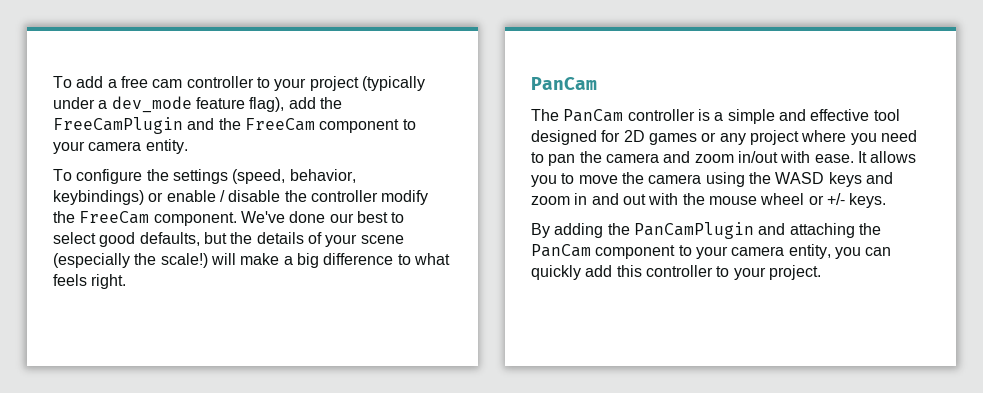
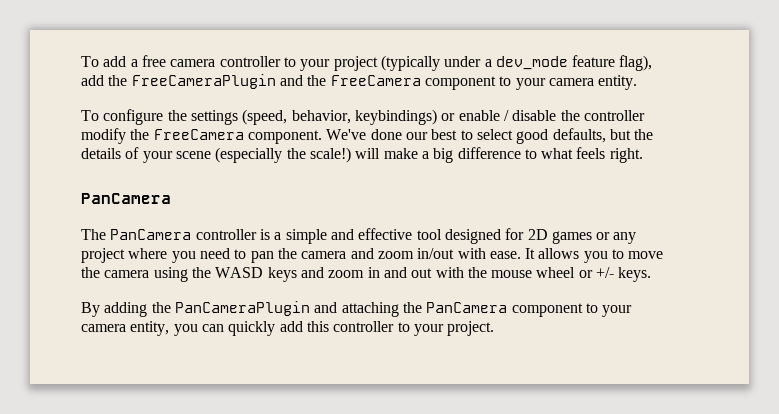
- To add a free cam controller to your project (typically under a dev_mode feature flag), add the FreeCamPlugin and the FreeCam component to your camera entity.
+ To add a free camera controller to your project (typically under a dev_mode feature flag), add the FreeCameraPlugin and the FreeCamera component to your camera entity.
- To configure the settings (speed, behavior, keybindings) or enable / disable the controller modify the FreeCam component.
+ To configure the settings (speed, behavior, keybindings) or enable / disable the controller modify the FreeCamera component.
  We've done our best to select good defaults, but the details of your scene (especially the scale!) will make a big difference to what feels right.
- PanCam
+ PanCamera
- The PanCam controller is a simple and effective tool designed for 2D games or any project where you need to pan the camera and zoom in/out with ease.
+ The PanCamera controller is a simple and effective tool designed for 2D games or any project where you need to pan the camera and zoom in/out with ease.
- By adding the PanCamPlugin and attaching the PanCam component to your camera entity, you can quickly add this controller to your project.
+ By adding the PanCameraPlugin and attaching the PanCamera component to your camera entity, you can quickly add this controller to your project.

